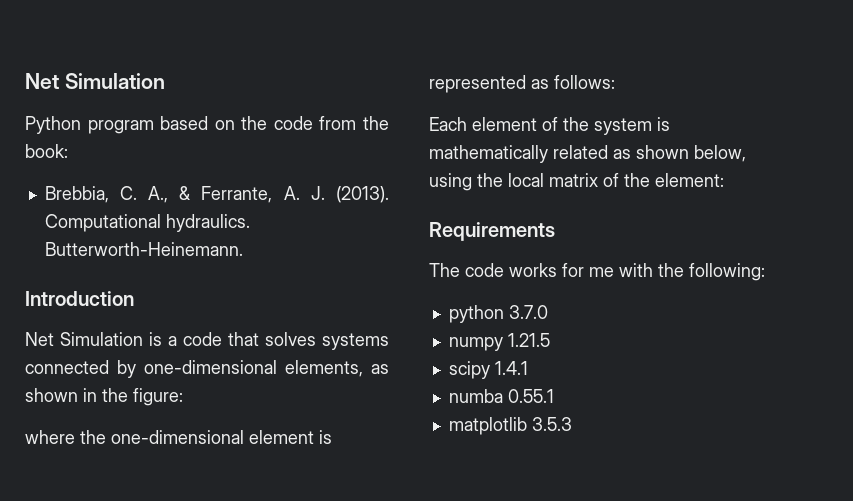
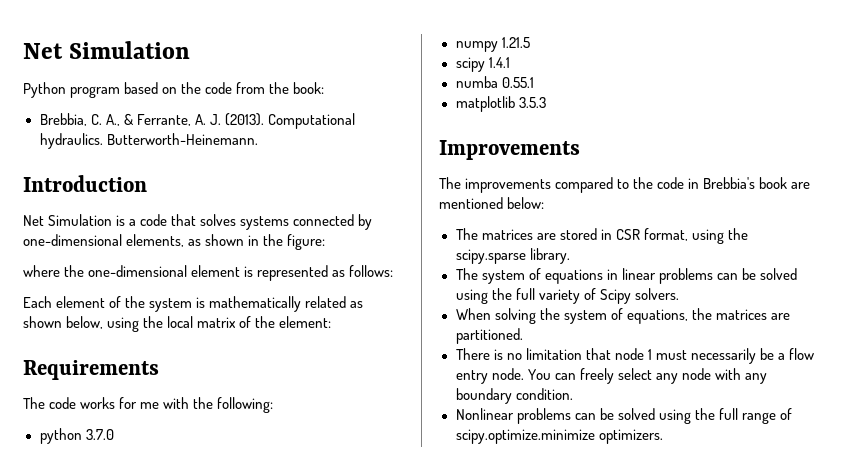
+ Improvements
+ The improvements compared to the code in Brebbia's book are mentioned below:
+ The matrices are stored in CSR format, using the scipy.sparse library.
+ The system of equations in linear problems can be solved using the full variety of Scipy solvers.
+ When solving the system of equations, the matrices are partitioned.
+ There is no limitation that node 1 must necessarily be a flow entry node. You can freely select any node with any boundary condition.
+ Nonlinear problems can be solved using the full range of scipy.optimize.minimize optimizers.

